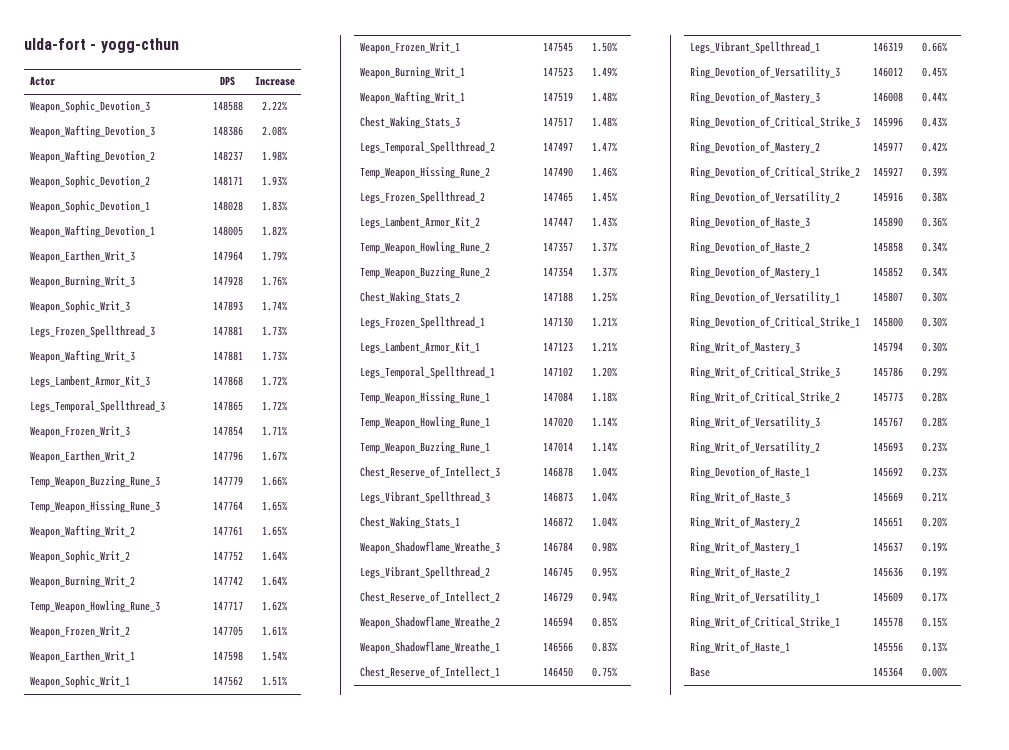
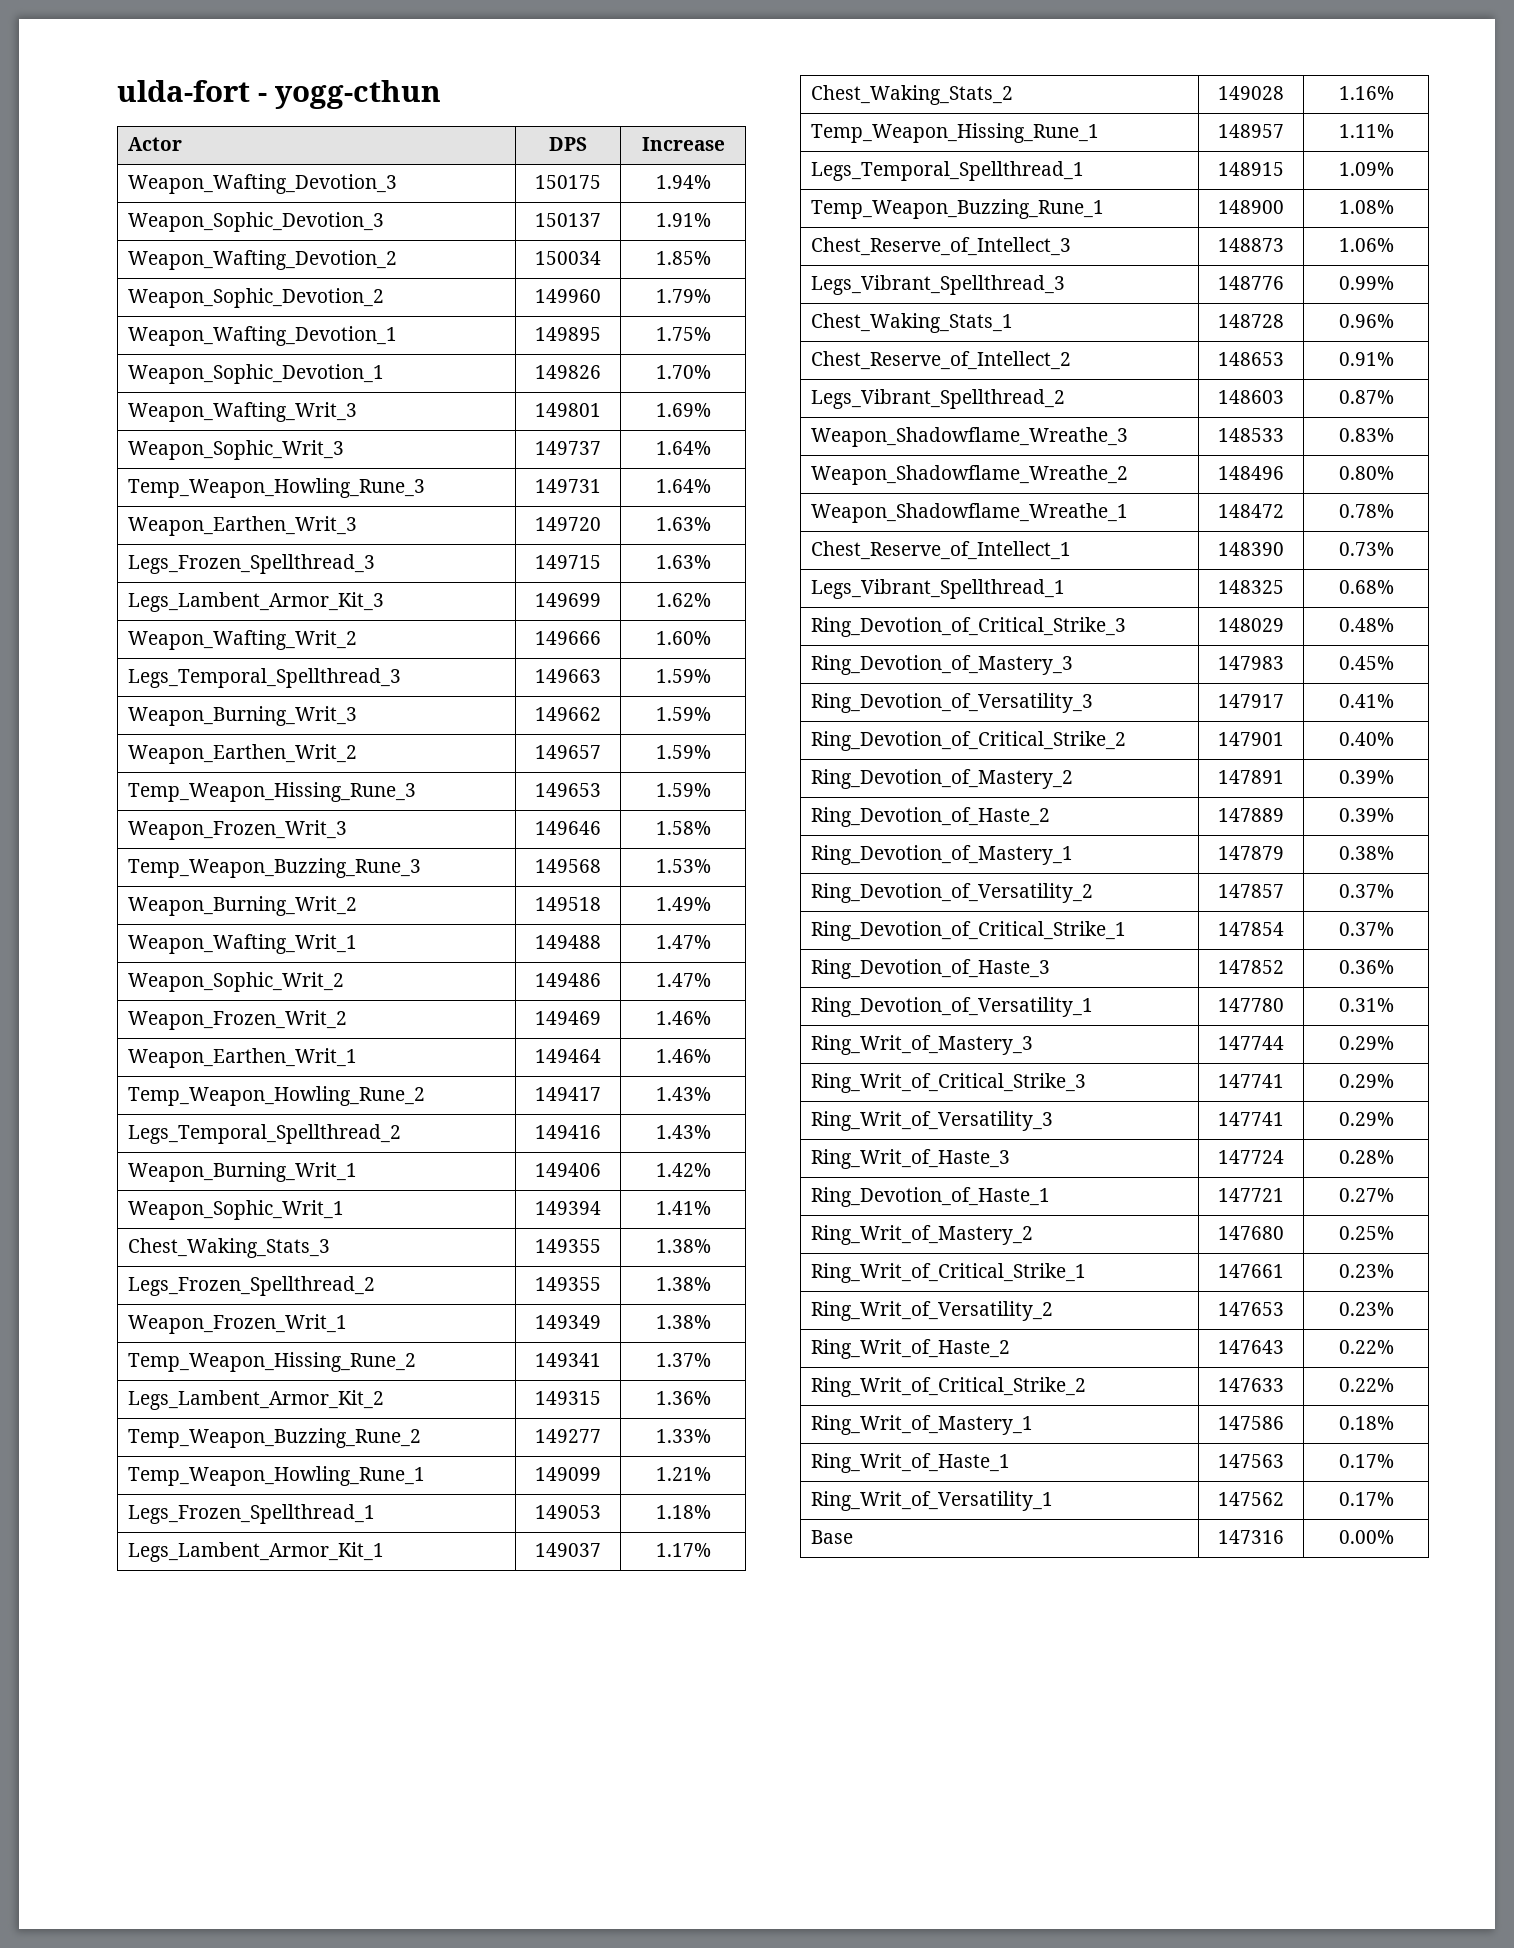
- Weapon_Sophic_Devotion_3 | 148588 | 2.22%
- Weapon_Wafting_Devotion_3 | 148386 | 2.08%
+ Weapon_Wafting_Devotion_3 | 150175 | 1.94%
+ Weapon_Sophic_Devotion_3 | 150137 | 1.91%
- Weapon_Wafting_Devotion_2 | 148237 | 1.98%
+ Weapon_Wafting_Devotion_2 | 150034 | 1.85%
- Weapon_Sophic_Devotion_2 | 148171 | 1.93%
- Weapon_Sophic_Devotion_1 | 148028 | 1.83%
- Weapon_Wafting_Devotion_1 | 148005 | 1.82%
- Weapon_Earthen_Writ_3 | 147964 | 1.79%
- Weapon_Burning_Writ_3 | 147928 | 1.76%
- Weapon_Sophic_Writ_3 | 147893 | 1.74%
- Legs_Frozen_Spellthread_3 | 147881 | 1.73%
- Weapon_Wafting_Writ_3 | 147881 | 1.73%
- Legs_Lambent_Armor_Kit_3 | 147868 | 1.72%
- Legs_Temporal_Spellthread_3 | 147865 | 1.72%
- Weapon_Frozen_Writ_3 | 147854 | 1.71%
- Weapon_Earthen_Writ_2 | 147796 | 1.67%
- Temp_Weapon_Buzzing_Rune_3 | 147779 | 1.66%
- Temp_Weapon_Hissing_Rune_3 | 147764 | 1.65%
- Weapon_Wafting_Writ_2 | 147761 | 1.65%
- Weapon_Sophic_Writ_2 | 147752 | 1.64%
- Weapon_Burning_Writ_2 | 147742 | 1.64%
- Temp_Weapon_Howling_Rune_3 | 147717 | 1.62%
- Weapon_Frozen_Writ_2 | 147705 | 1.61%
- Weapon_Earthen_Writ_1 | 147598 | 1.54%
- Weapon_Sophic_Writ_1 | 147562 | 1.51%
- Weapon_Frozen_Writ_1 | 147545 | 1.50%
- Weapon_Burning_Writ_1 | 147523 | 1.49%
- Weapon_Wafting_Writ_1 | 147519 | 1.48%
- Chest_Waking_Stats_3 | 147517 | 1.48%
- Legs_Temporal_Spellthread_2 | 147497 | 1.47%
- Temp_Weapon_Hissing_Rune_2 | 147490 | 1.46%
- Legs_Frozen_Spellthread_2 | 147465 | 1.45%
- Legs_Lambent_Armor_Kit_2 | 147447 | 1.43%
- Temp_Weapon_Howling_Rune_2 | 147357 | 1.37%
- Temp_Weapon_Buzzing_Rune_2 | 147354 | 1.37%
- Chest_Waking_Stats_2 | 147188 | 1.25%
- Legs_Frozen_Spellthread_1 | 147130 | 1.21%
- Legs_Lambent_Armor_Kit_1 | 147123 | 1.21%
- Legs_Temporal_Spellthread_1 | 147102 | 1.20%
- Temp_Weapon_Hissing_Rune_1 | 147084 | 1.18%
- Temp_Weapon_Howling_Rune_1 | 147020 | 1.14%
+ Weapon_Sophic_Devotion_2 | 149960 | 1.79%
+ Weapon_Wafting_Devotion_1 | 149895 | 1.75%
+ Weapon_Sophic_Devotion_1 | 149826 | 1.70%
+ Weapon_Wafting_Writ_3 | 149801 | 1.69%
+ Weapon_Sophic_Writ_3 | 149737 | 1.64%
+ Temp_Weapon_Howling_Rune_3 | 149731 | 1.64%
+ Weapon_Earthen_Writ_3 | 149720 | 1.63%
+ Legs_Frozen_Spellthread_3 | 149715 | 1.63%
+ Legs_Lambent_Armor_Kit_3 | 149699 | 1.62%
+ Weapon_Wafting_Writ_2 | 149666 | 1.60%
+ Legs_Temporal_Spellthread_3 | 149663 | 1.59%
+ Weapon_Burning_Writ_3 | 149662 | 1.59%
+ Weapon_Earthen_Writ_2 | 149657 | 1.59%
+ Temp_Weapon_Hissing_Rune_3 | 149653 | 1.59%
+ Weapon_Frozen_Writ_3 | 149646 | 1.58%
+ Temp_Weapon_Buzzing_Rune_3 | 149568 | 1.53%
+ Weapon_Burning_Writ_2 | 149518 | 1.49%
+ Weapon_Wafting_Writ_1 | 149488 | 1.47%
+ Weapon_Sophic_Writ_2 | 149486 | 1.47%
+ Weapon_Frozen_Writ_2 | 149469 | 1.46%
+ Weapon_Earthen_Writ_1 | 149464 | 1.46%
+ Temp_Weapon_Howling_Rune_2 | 149417 | 1.43%
+ Legs_Temporal_Spellthread_2 | 149416 | 1.43%
+ Weapon_Burning_Writ_1 | 149406 | 1.42%
+ Weapon_Sophic_Writ_1 | 149394 | 1.41%
+ Chest_Waking_Stats_3 | 149355 | 1.38%
+ Legs_Frozen_Spellthread_2 | 149355 | 1.38%
+ Weapon_Frozen_Writ_1 | 149349 | 1.38%
+ Temp_Weapon_Hissing_Rune_2 | 149341 | 1.37%
+ Legs_Lambent_Armor_Kit_2 | 149315 | 1.36%
+ Temp_Weapon_Buzzing_Rune_2 | 149277 | 1.33%
+ Temp_Weapon_Howling_Rune_1 | 149099 | 1.21%
+ Legs_Frozen_Spellthread_1 | 149053 | 1.18%
+ Legs_Lambent_Armor_Kit_1 | 149037 | 1.17%
+ Chest_Waking_Stats_2 | 149028 | 1.16%
+ Temp_Weapon_Hissing_Rune_1 | 148957 | 1.11%
+ Legs_Temporal_Spellthread_1 | 148915 | 1.09%
- Temp_Weapon_Buzzing_Rune_1 | 147014 | 1.14%
+ Temp_Weapon_Buzzing_Rune_1 | 148900 | 1.08%
- Chest_Reserve_of_Intellect_3 | 146878 | 1.04%
+ Chest_Reserve_of_Intellect_3 | 148873 | 1.06%
- Legs_Vibrant_Spellthread_3 | 146873 | 1.04%
+ Legs_Vibrant_Spellthread_3 | 148776 | 0.99%
- Chest_Waking_Stats_1 | 146872 | 1.04%
- Weapon_Shadowflame_Wreathe_3 | 146784 | 0.98%
- Legs_Vibrant_Spellthread_2 | 146745 | 0.95%
- Chest_Reserve_of_Intellect_2 | 146729 | 0.94%
+ Chest_Waking_Stats_1 | 148728 | 0.96%
+ Chest_Reserve_of_Intellect_2 | 148653 | 0.91%
+ Legs_Vibrant_Spellthread_2 | 148603 | 0.87%
+ Weapon_Shadowflame_Wreathe_3 | 148533 | 0.83%
- Weapon_Shadowflame_Wreathe_2 | 146594 | 0.85%
+ Weapon_Shadowflame_Wreathe_2 | 148496 | 0.80%
- Weapon_Shadowflame_Wreathe_1 | 146566 | 0.83%
+ Weapon_Shadowflame_Wreathe_1 | 148472 | 0.78%
- Chest_Reserve_of_Intellect_1 | 146450 | 0.75%
+ Chest_Reserve_of_Intellect_1 | 148390 | 0.73%
- Legs_Vibrant_Spellthread_1 | 146319 | 0.66%
- Ring_Devotion_of_Versatility_3 | 146012 | 0.45%
- Ring_Devotion_of_Mastery_3 | 146008 | 0.44%
- Ring_Devotion_of_Critical_Strike_3 | 145996 | 0.43%
- Ring_Devotion_of_Mastery_2 | 145977 | 0.42%
- Ring_Devotion_of_Critical_Strike_2 | 145927 | 0.39%
- Ring_Devotion_of_Versatility_2 | 145916 | 0.38%
+ Legs_Vibrant_Spellthread_1 | 148325 | 0.68%
+ Ring_Devotion_of_Critical_Strike_3 | 148029 | 0.48%
+ Ring_Devotion_of_Mastery_3 | 147983 | 0.45%
+ Ring_Devotion_of_Versatility_3 | 147917 | 0.41%
+ Ring_Devotion_of_Critical_Strike_2 | 147901 | 0.40%
+ Ring_Devotion_of_Mastery_2 | 147891 | 0.39%
+ Ring_Devotion_of_Haste_2 | 147889 | 0.39%
+ Ring_Devotion_of_Mastery_1 | 147879 | 0.38%
+ Ring_Devotion_of_Versatility_2 | 147857 | 0.37%
+ Ring_Devotion_of_Critical_Strike_1 | 147854 | 0.37%
- Ring_Devotion_of_Haste_3 | 145890 | 0.36%
+ Ring_Devotion_of_Haste_3 | 147852 | 0.36%
- Ring_Devotion_of_Haste_2 | 145858 | 0.34%
- Ring_Devotion_of_Mastery_1 | 145852 | 0.34%
- Ring_Devotion_of_Versatility_1 | 145807 | 0.30%
- Ring_Devotion_of_Critical_Strike_1 | 145800 | 0.30%
+ Ring_Devotion_of_Versatility_1 | 147780 | 0.31%
- Ring_Writ_of_Mastery_3 | 145794 | 0.30%
+ Ring_Writ_of_Mastery_3 | 147744 | 0.29%
- Ring_Writ_of_Critical_Strike_3 | 145786 | 0.29%
- Ring_Writ_of_Critical_Strike_2 | 145773 | 0.28%
- Ring_Writ_of_Versatility_3 | 145767 | 0.28%
+ Ring_Writ_of_Critical_Strike_3 | 147741 | 0.29%
+ Ring_Writ_of_Versatility_3 | 147741 | 0.29%
+ Ring_Writ_of_Haste_3 | 147724 | 0.28%
+ Ring_Devotion_of_Haste_1 | 147721 | 0.27%
+ Ring_Writ_of_Mastery_2 | 147680 | 0.25%
+ Ring_Writ_of_Critical_Strike_1 | 147661 | 0.23%
- Ring_Writ_of_Versatility_2 | 145693 | 0.23%
- Ring_Devotion_of_Haste_1 | 145692 | 0.23%
- Ring_Writ_of_Haste_3 | 145669 | 0.21%
- Ring_Writ_of_Mastery_2 | 145651 | 0.20%
- Ring_Writ_of_Mastery_1 | 145637 | 0.19%
- Ring_Writ_of_Haste_2 | 145636 | 0.19%
+ Ring_Writ_of_Versatility_2 | 147653 | 0.23%
+ Ring_Writ_of_Haste_2 | 147643 | 0.22%
+ Ring_Writ_of_Critical_Strike_2 | 147633 | 0.22%
+ Ring_Writ_of_Mastery_1 | 147586 | 0.18%
+ Ring_Writ_of_Haste_1 | 147563 | 0.17%
- Ring_Writ_of_Versatility_1 | 145609 | 0.17%
- Ring_Writ_of_Critical_Strike_1 | 145578 | 0.15%
- Ring_Writ_of_Haste_1 | 145556 | 0.13%
+ Ring_Writ_of_Versatility_1 | 147562 | 0.17%
- Base | 145364 | 0.00%
+ Base | 147316 | 0.00%

